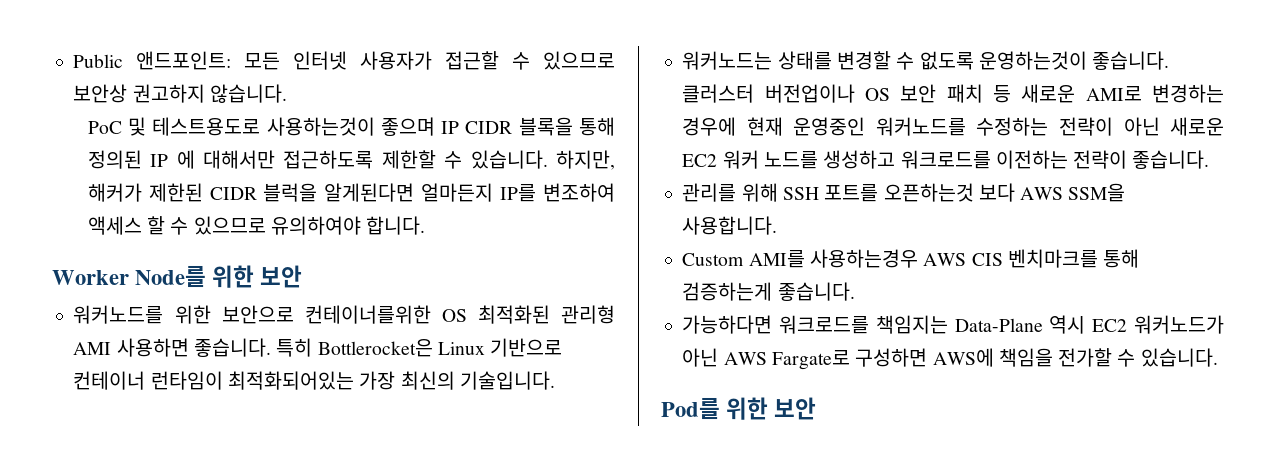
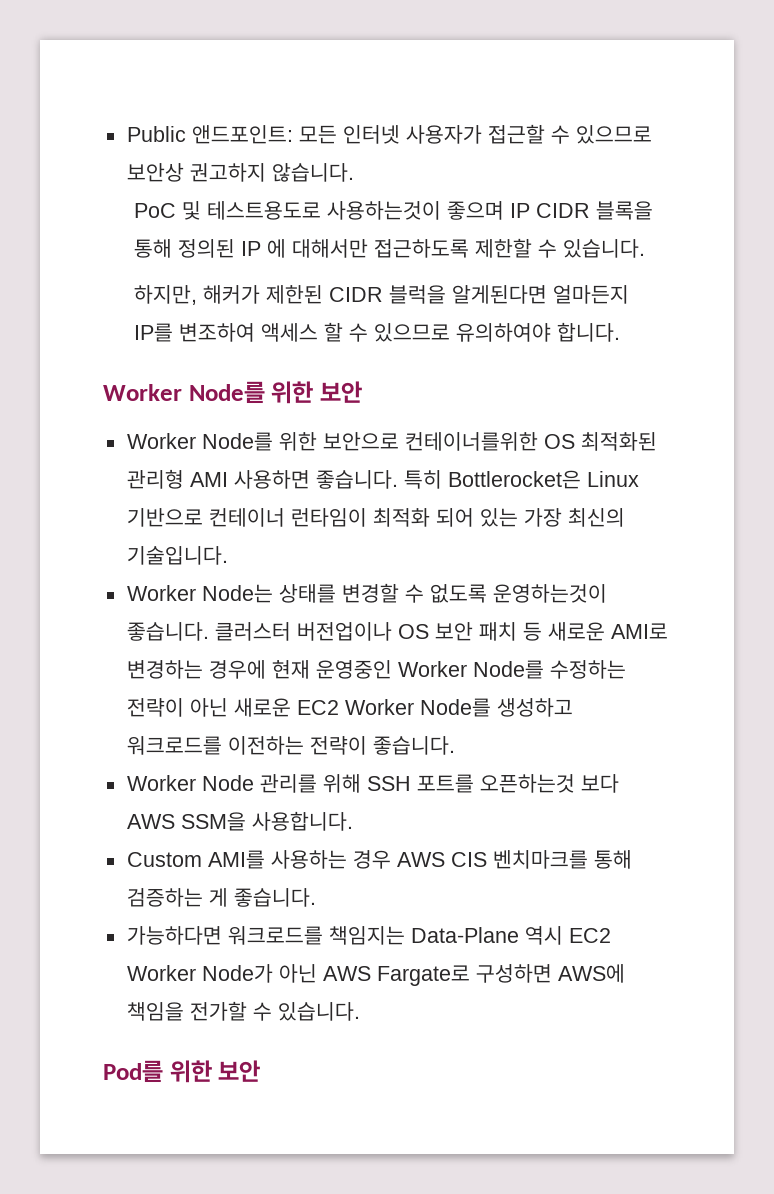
- PoC 및 테스트용도로 사용하는것이 좋으며 IP CIDR 블록을 통해 정의된 IP 에 대해서만 접근하도록 제한할 수 있습니다. 하지만, 해커가 제한된 CIDR 블럭을 알게된다면 얼마든지 IP를 변조하여 액세스 할 수 있으므로 유의하여야 합니다.
+ PoC 및 테스트용도로 사용하는것이 좋으며 IP CIDR 블록을 통해 정의된 IP 에 대해서만 접근하도록 제한할 수 있습니다.
+ 하지만, 해커가 제한된 CIDR 블럭을 알게된다면 얼마든지 IP를 변조하여 액세스 할 수 있으므로 유의하여야 합니다.
- 워커노드를 위한 보안으로 컨테이너를위한 OS 최적화된 관리형 AMI 사용하면 좋습니다.
+ Worker Node를 위한 보안으로 컨테이너를위한 OS 최적화된 관리형 AMI 사용하면 좋습니다.
- 특히 Bottlerocket은 Linux 기반으로 컨테이너 런타임이 최적화되어있는 가장 최신의 기술입니다.
+ 특히 Bottlerocket은 Linux 기반으로 컨테이너 런타임이 최적화 되어 있는 가장 최신의 기술입니다.
- 워커노드는 상태를 변경할 수 없도록 운영하는것이 좋습니다.
+ Worker Node는 상태를 변경할 수 없도록 운영하는것이 좋습니다.
- 클러스터 버전업이나 OS 보안 패치 등 새로운 AMI로 변경하는 경우에 현재 운영중인 워커노드를 수정하는 전략이 아닌 새로운 EC2 워커 노드를 생성하고 워크로드를 이전하는 전략이 좋습니다.
+ 클러스터 버전업이나 OS 보안 패치 등 새로운 AMI로 변경하는 경우에 현재 운영중인 Worker Node를 수정하는 전략이 아닌 새로운 EC2 Worker Node를 생성하고 워크로드를 이전하는 전략이 좋습니다.
- 관리를 위해 SSH 포트를 오픈하는것 보다 AWS SSM을 사용합니다.
+ Worker Node 관리를 위해 SSH 포트를 오픈하는것 보다 AWS SSM을 사용합니다.
- Custom AMI를 사용하는경우 AWS CIS 벤치마크를 통해 검증하는게 좋습니다.
+ Custom AMI를 사용하는 경우 AWS CIS 벤치마크를 통해 검증하는 게 좋습니다.
- 가능하다면 워크로드를 책임지는 Data-Plane 역시 EC2 워커노드가 아닌 AWS Fargate로 구성하면 AWS에 책임을 전가할 수 있습니다.
+ 가능하다면 워크로드를 책임지는 Data-Plane 역시 EC2 Worker Node가 아닌 AWS Fargate로 구성하면 AWS에 책임을 전가할 수 있습니다.

